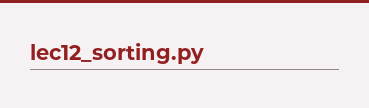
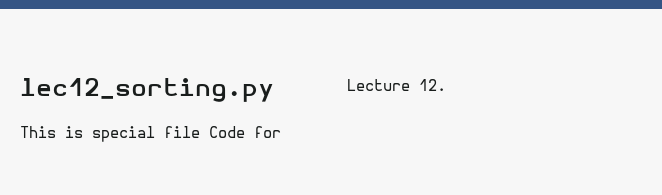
+ This is special file Code for Lecture 12.

